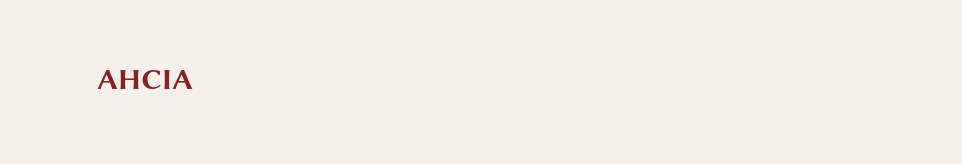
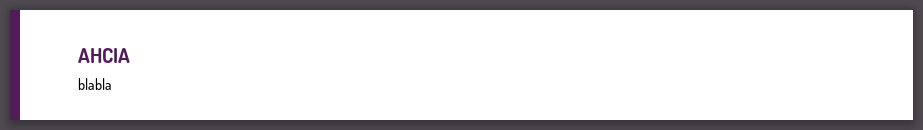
+ blabla

